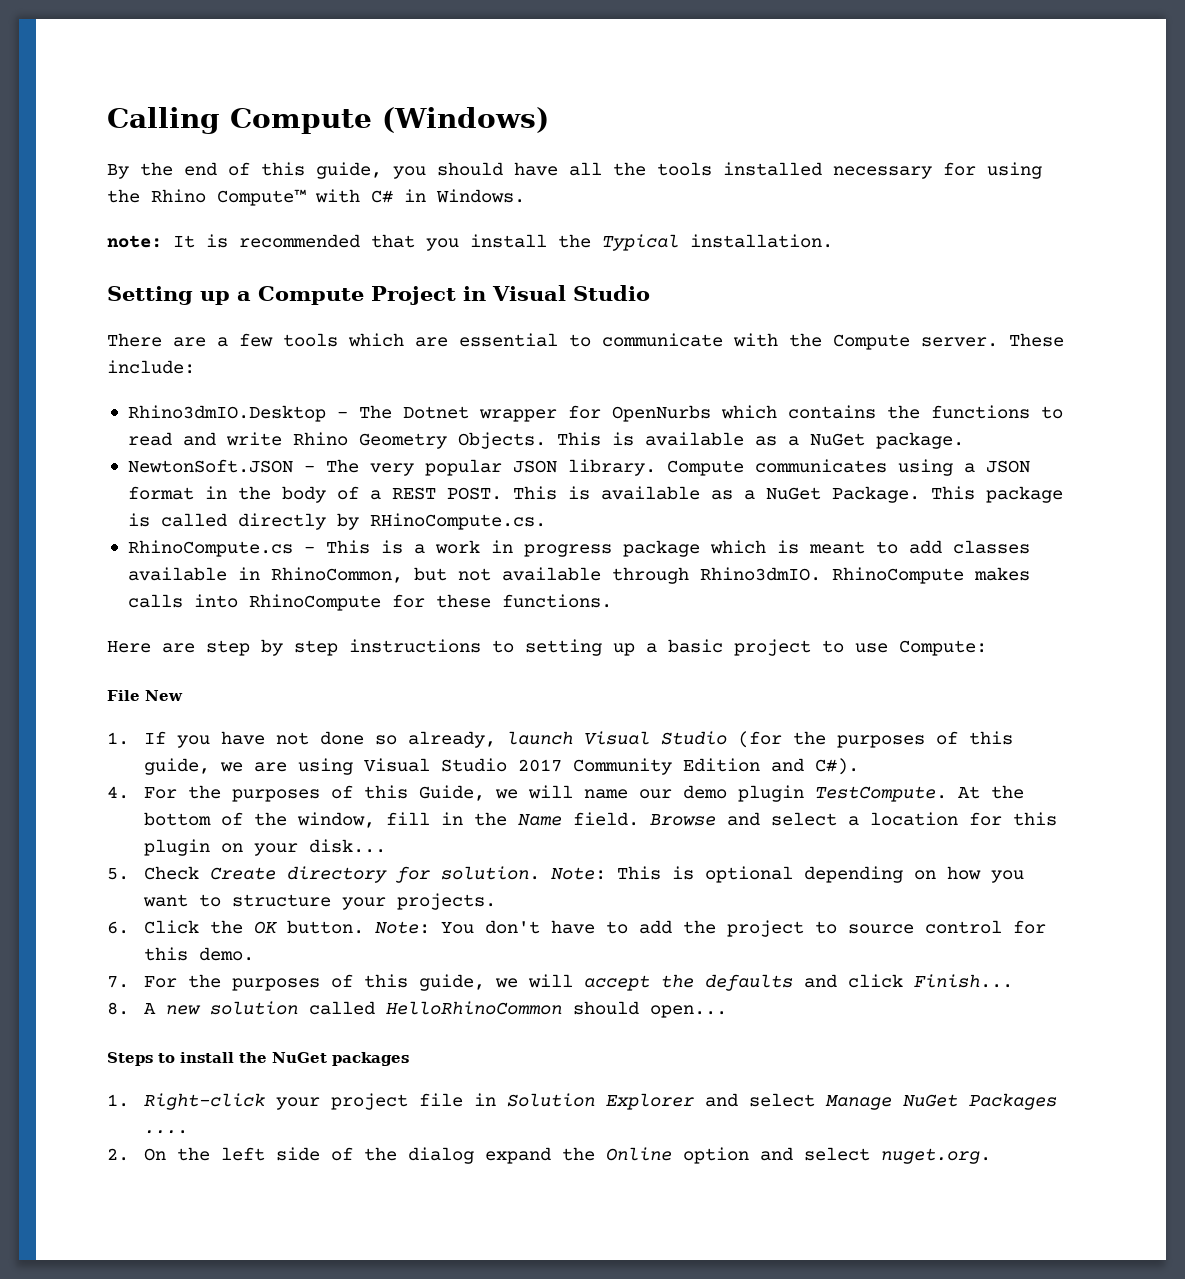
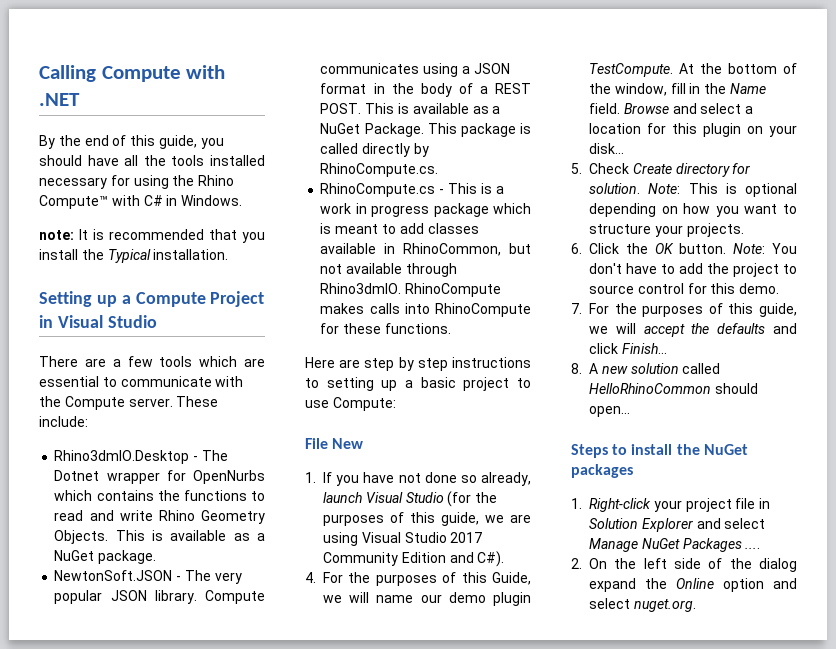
- Calling Compute (Windows)
+ Calling Compute with .NET
- This package is called directly by RHinoCompute.cs.
+ This package is called directly by RhinoCompute.cs.

